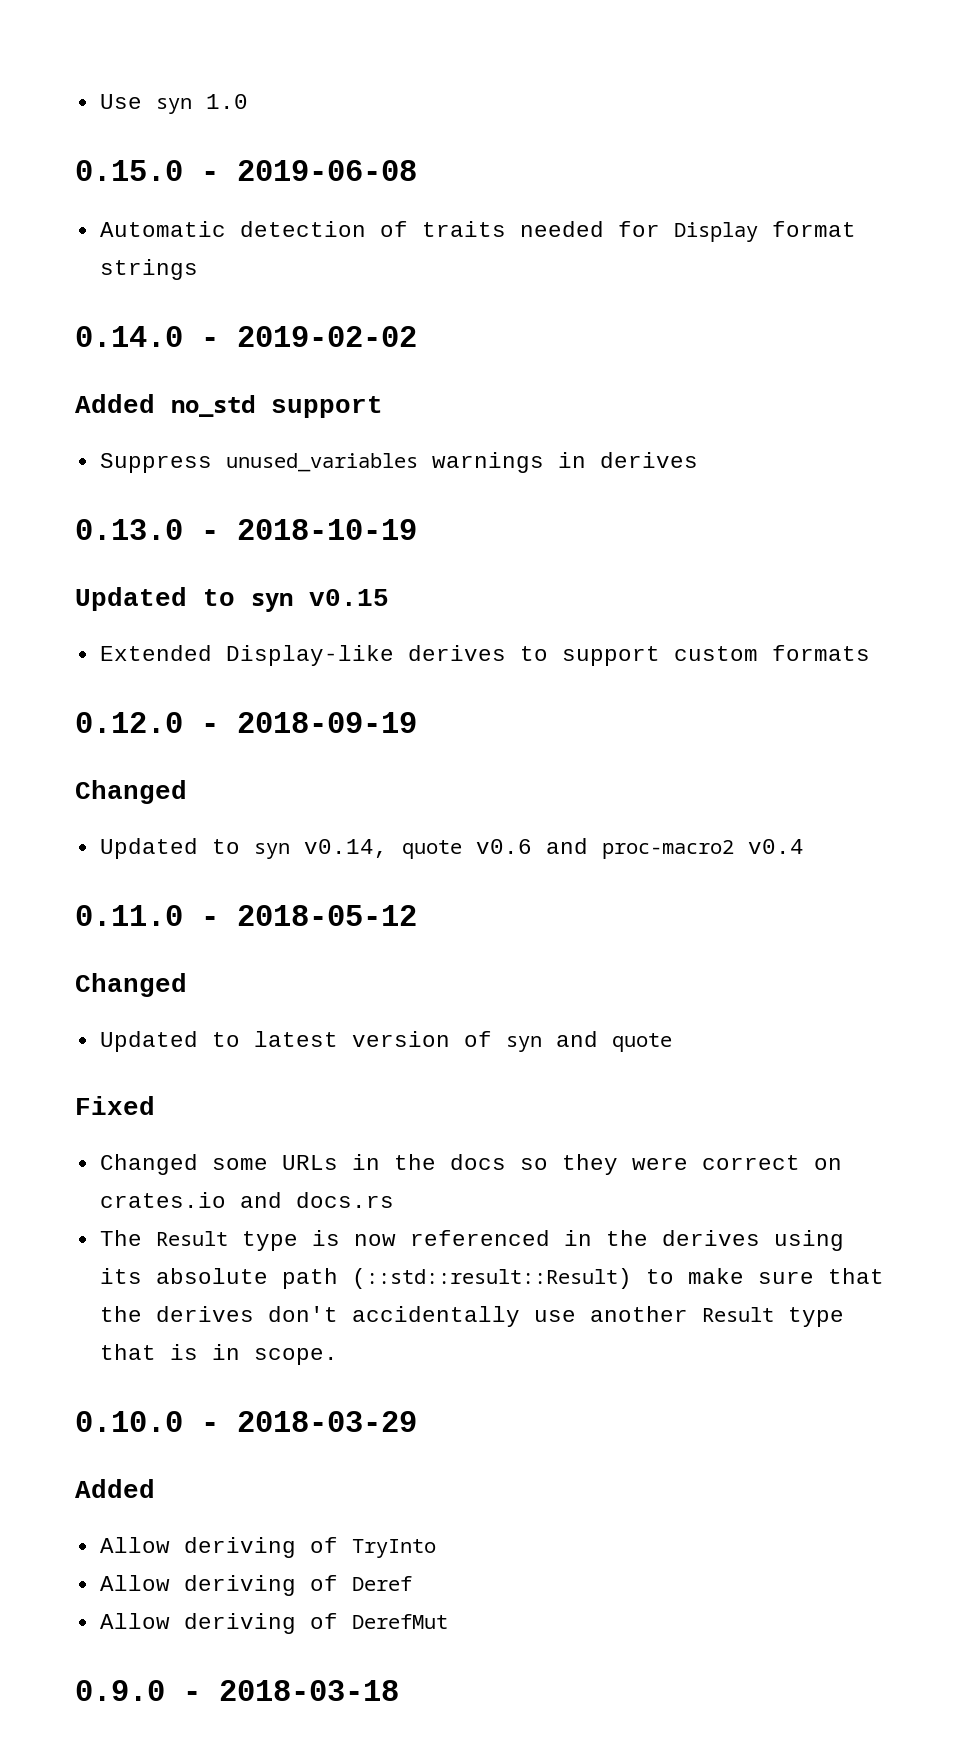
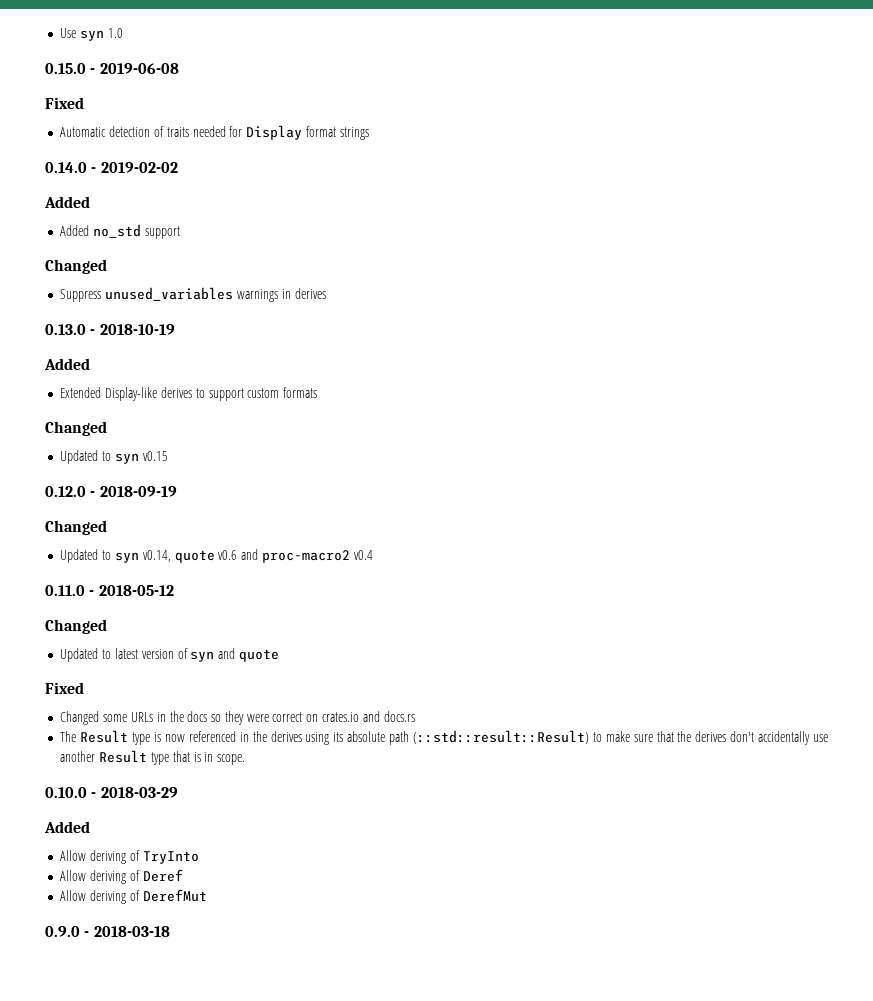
  0.15.0 - 2019-06-08
+ Fixed
  0.14.0 - 2019-02-02
+ Added
  Added no_std support
+ Changed
  0.13.0 - 2018-10-19
- Updated to syn v0.15
+ Added
  Extended Display-like derives to support custom formats
+ Changed
+ Updated to syn v0.15

